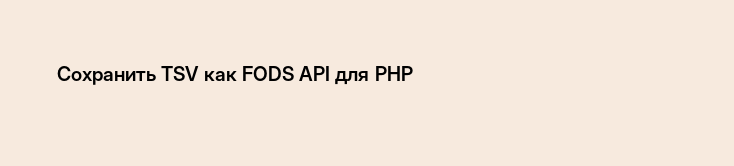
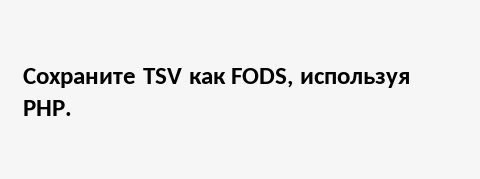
- Сохранить TSV как FODS API для PHP
+ Сохраните TSV как FODS, используя PHP.

